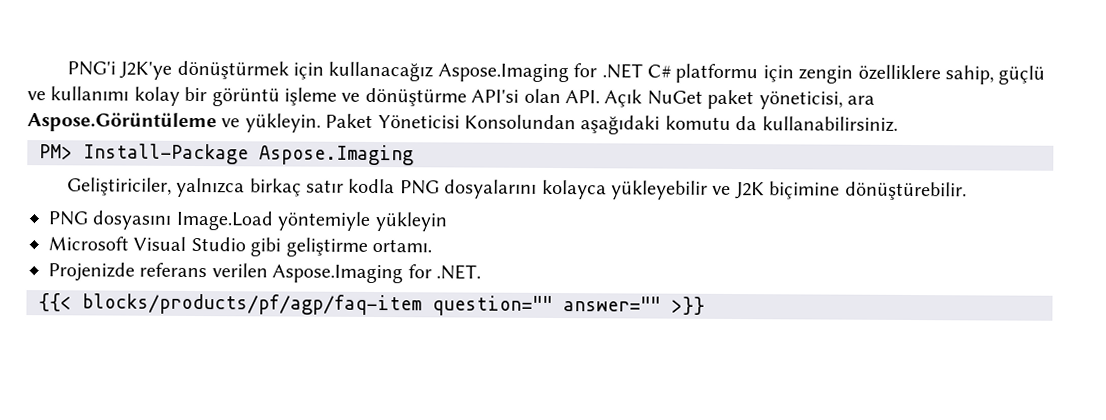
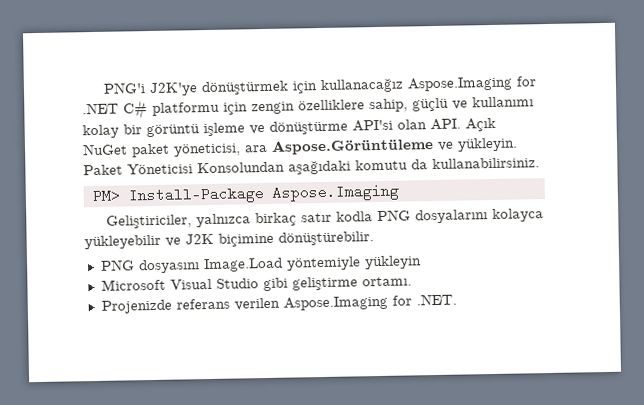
- {{< blocks/products/pf/agp/faq-item question="" answer="" >}}

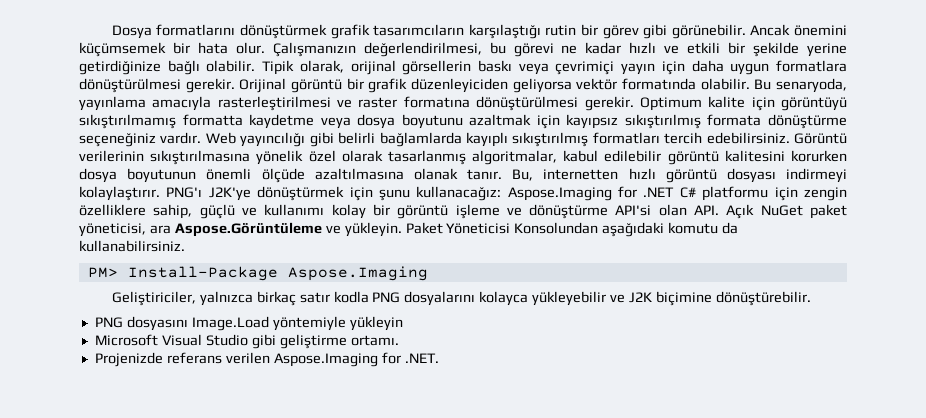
- PNG'i J2K'ye dönüştürmek için kullanacağız Aspose.Imaging for .NET C# platformu için zengin özelliklere sahip, güçlü ve kullanımı kolay bir görüntü işleme ve dönüştürme API'si olan API. Açık NuGet paket yöneticisi, ara Aspose.Görüntüleme ve yükleyin.
+ Dosya formatlarını dönüştürmek grafik tasarımcıların karşılaştığı rutin bir görev gibi görünebilir. Ancak önemini küçümsemek bir hata olur. Çalışmanızın değerlendirilmesi, bu görevi ne kadar hızlı ve etkili bir şekilde yerine getirdiğinize bağlı olabilir. Tipik olarak, orijinal görsellerin baskı veya çevrimiçi yayın için daha uygun formatlara dönüştürülmesi gerekir. Orijinal görüntü bir grafik düzenleyiciden geliyorsa vektör formatında olabilir. Bu senaryoda, yayınlama amacıyla rasterleştirilmesi ve raster formatına dönüştürülmesi gerekir. Optimum kalite için görüntüyü sıkıştırılmamış formatta kaydetme veya dosya boyutunu azaltmak için kayıpsız sıkıştırılmış formata dönüştürme seçeneğiniz vardır. Web yayıncılığı gibi belirli bağlamlarda kayıplı sıkıştırılmış formatları tercih edebilirsiniz. Görüntü verilerinin sıkıştırılmasına yönelik özel olarak tasarlanmış algoritmalar, kabul edilebilir görüntü kalitesini korurken dosya boyutunun önemli ölçüde azaltılmasına olanak tanır. Bu, internetten hızlı görüntü dosyası indirmeyi kolaylaştırır. PNG'ı J2K'ye dönüştürmek için şunu kullanacağız: Aspose.Imaging for .NET C# platformu için zengin özelliklere sahip, güçlü ve kullanımı kolay bir görüntü işleme ve dönüştürme API'si olan API. Açık NuGet paket yöneticisi, ara Aspose.Görüntüleme ve yükleyin.

